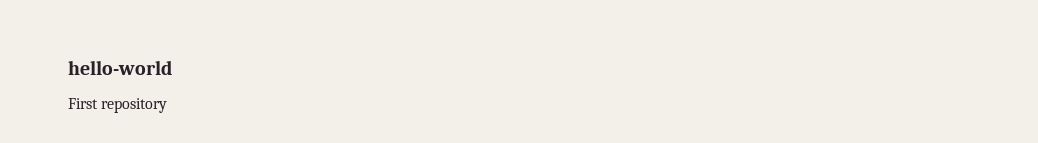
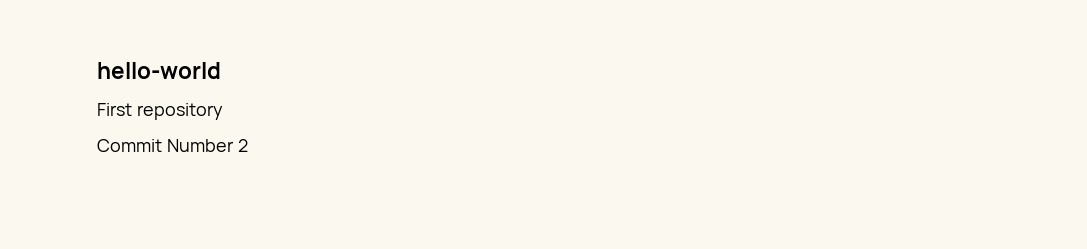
+ Commit Number 2

